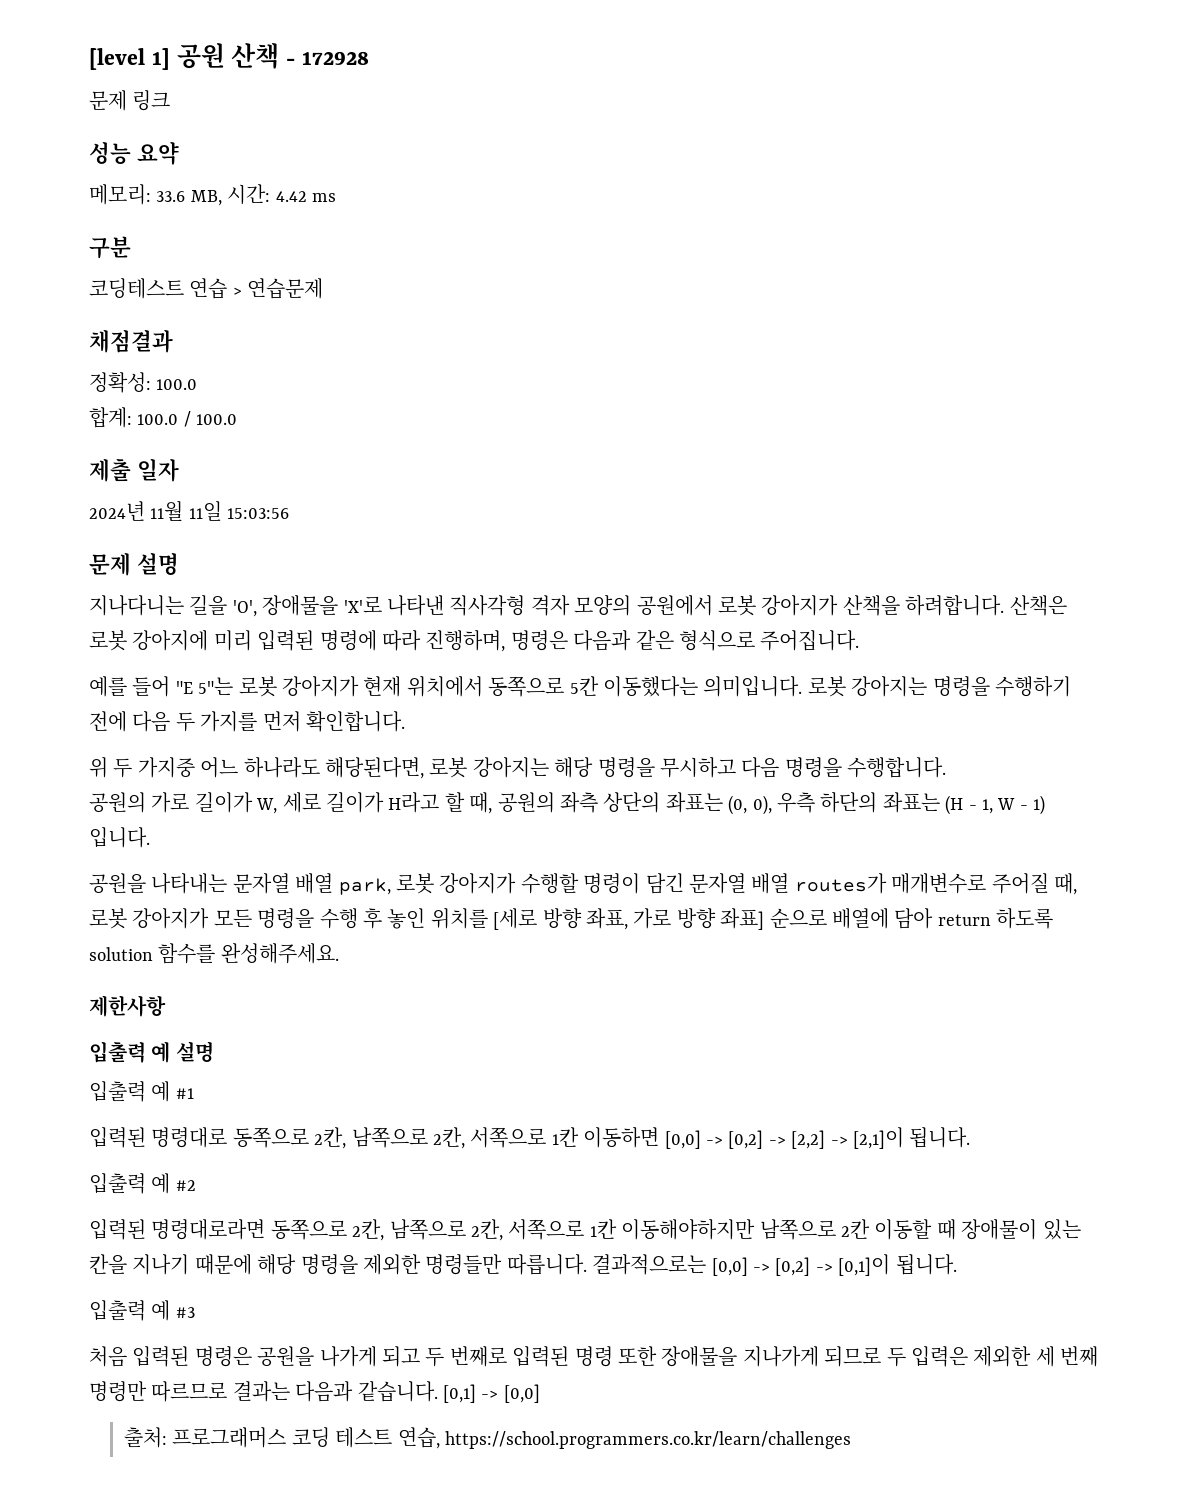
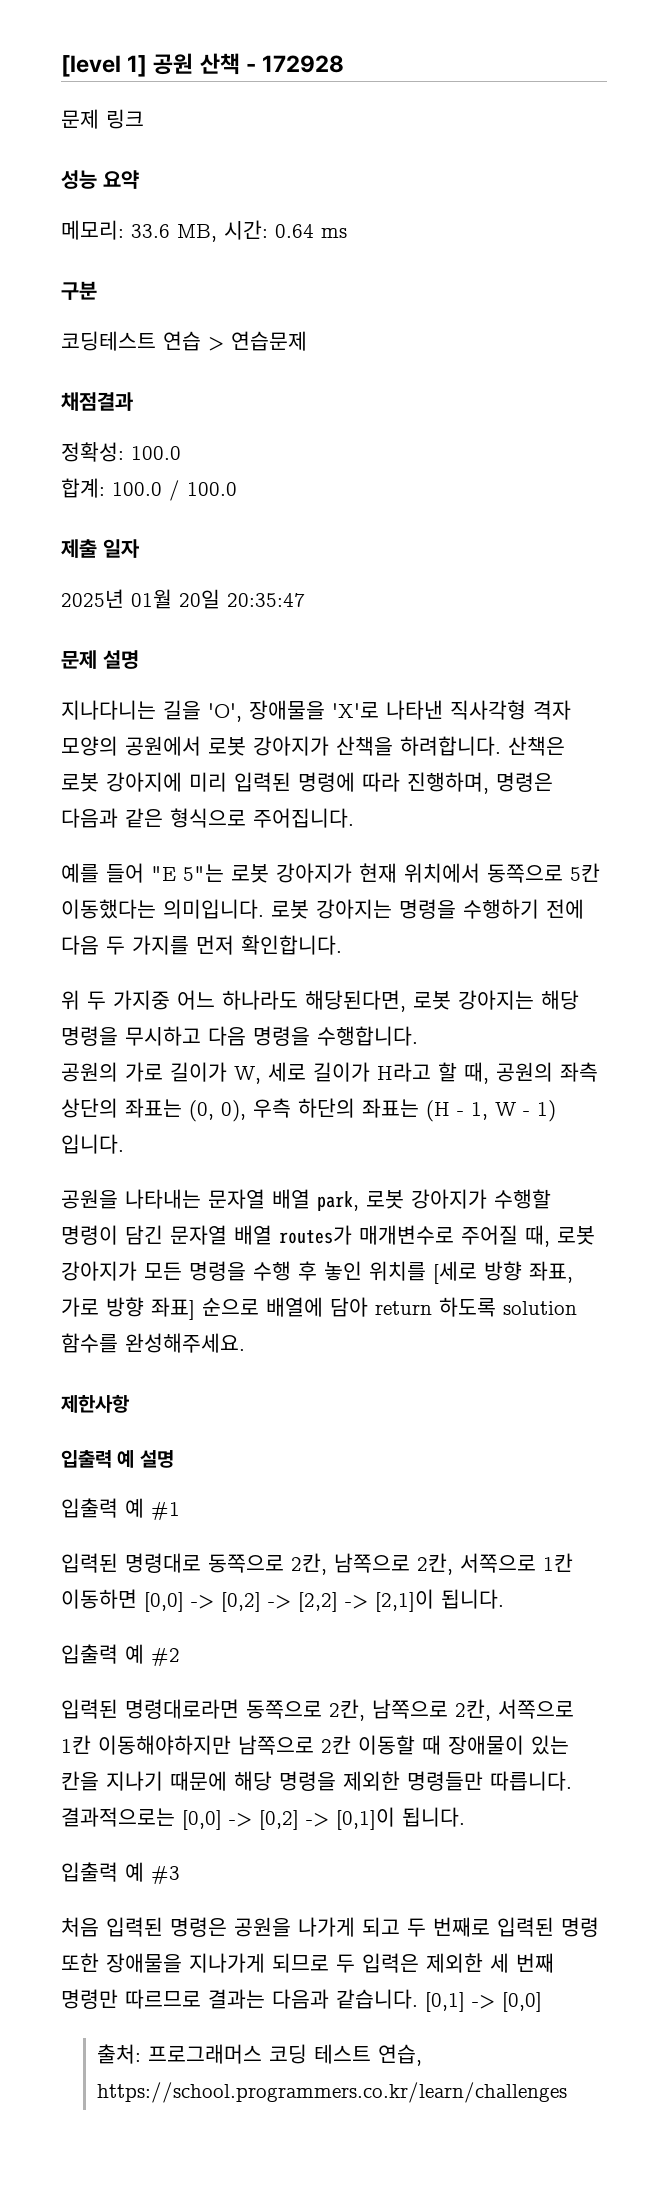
- 메모리: 33.6 MB, 시간: 4.42 ms
+ 메모리: 33.6 MB, 시간: 0.64 ms
- 2024년 11월 11일 15:03:56
+ 2025년 01월 20일 20:35:47

